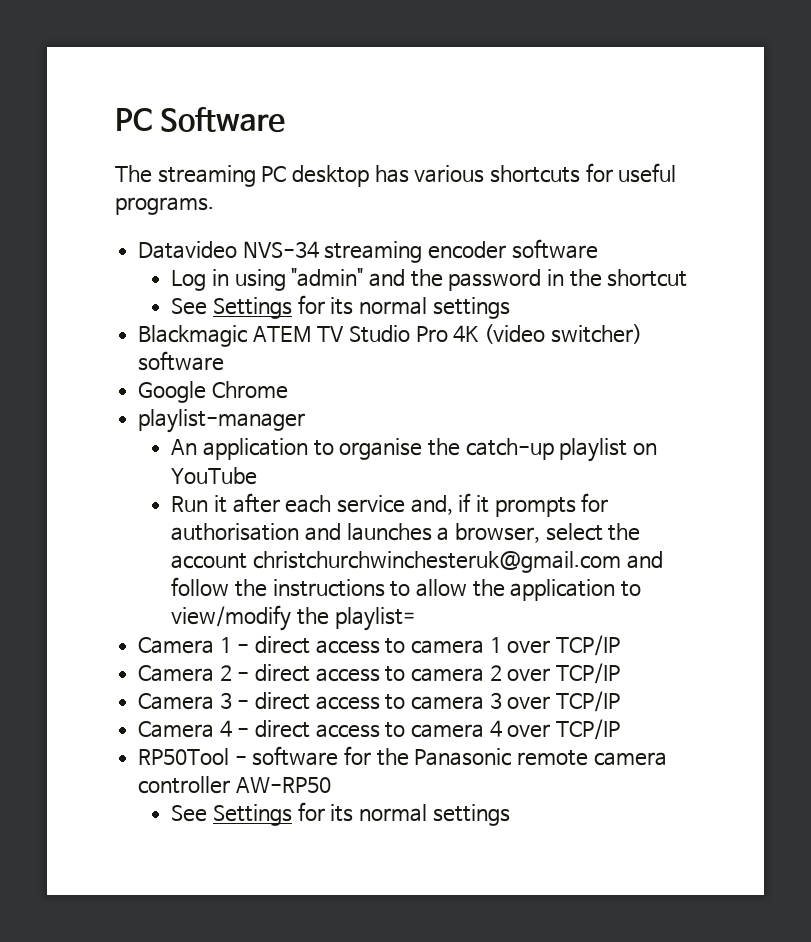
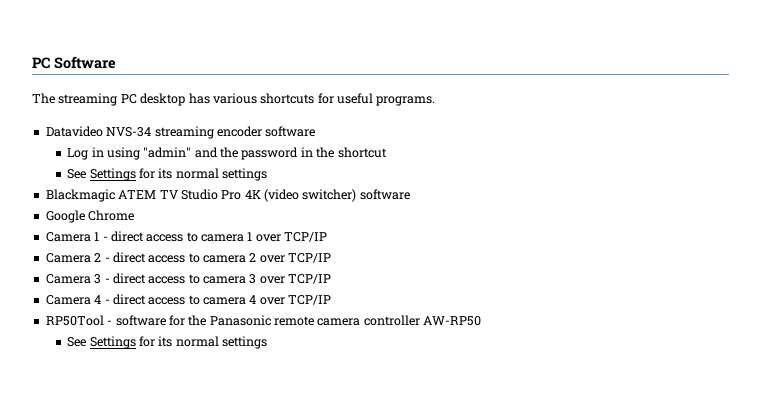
- playlist-manager
- An application to organise the catch-up playlist on YouTube
- Run it after each service and, if it prompts for authorisation and launches a browser, select the account christchurchwinchesteruk@gmail.com and follow the instructions to allow the application to view/modify the playlist=

